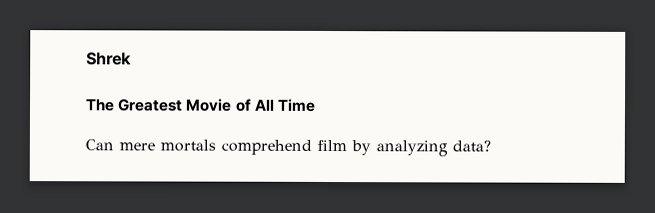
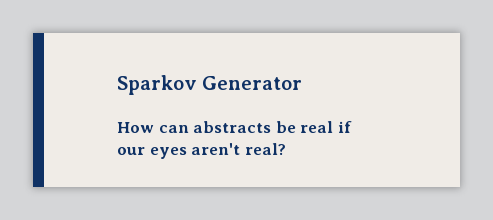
- Shrek
- The Greatest Movie of All Time
- Can mere mortals comprehend film by analyzing data?
+ Sparkov Generator
+ How can abstracts be real if our eyes aren't real?

